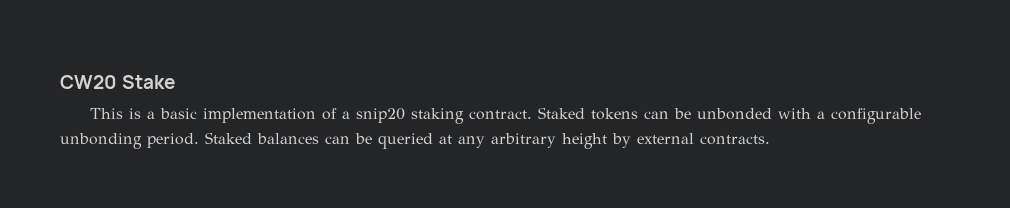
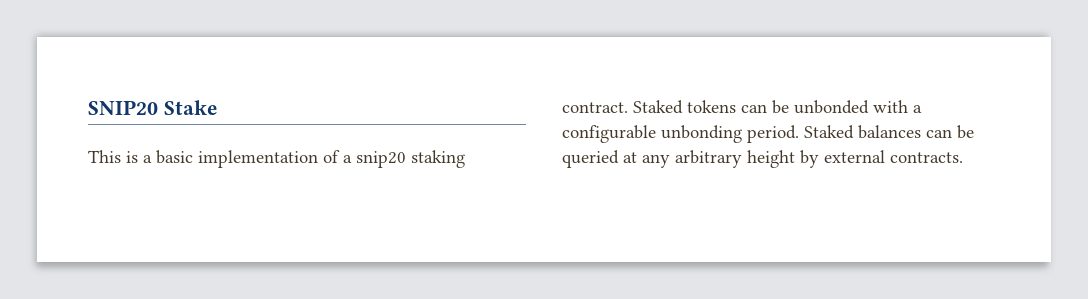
- CW20 Stake
+ SNIP20 Stake

